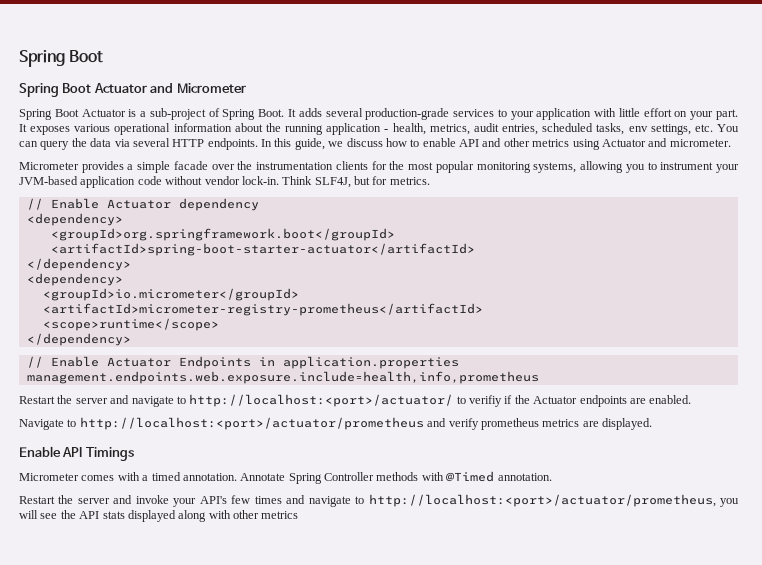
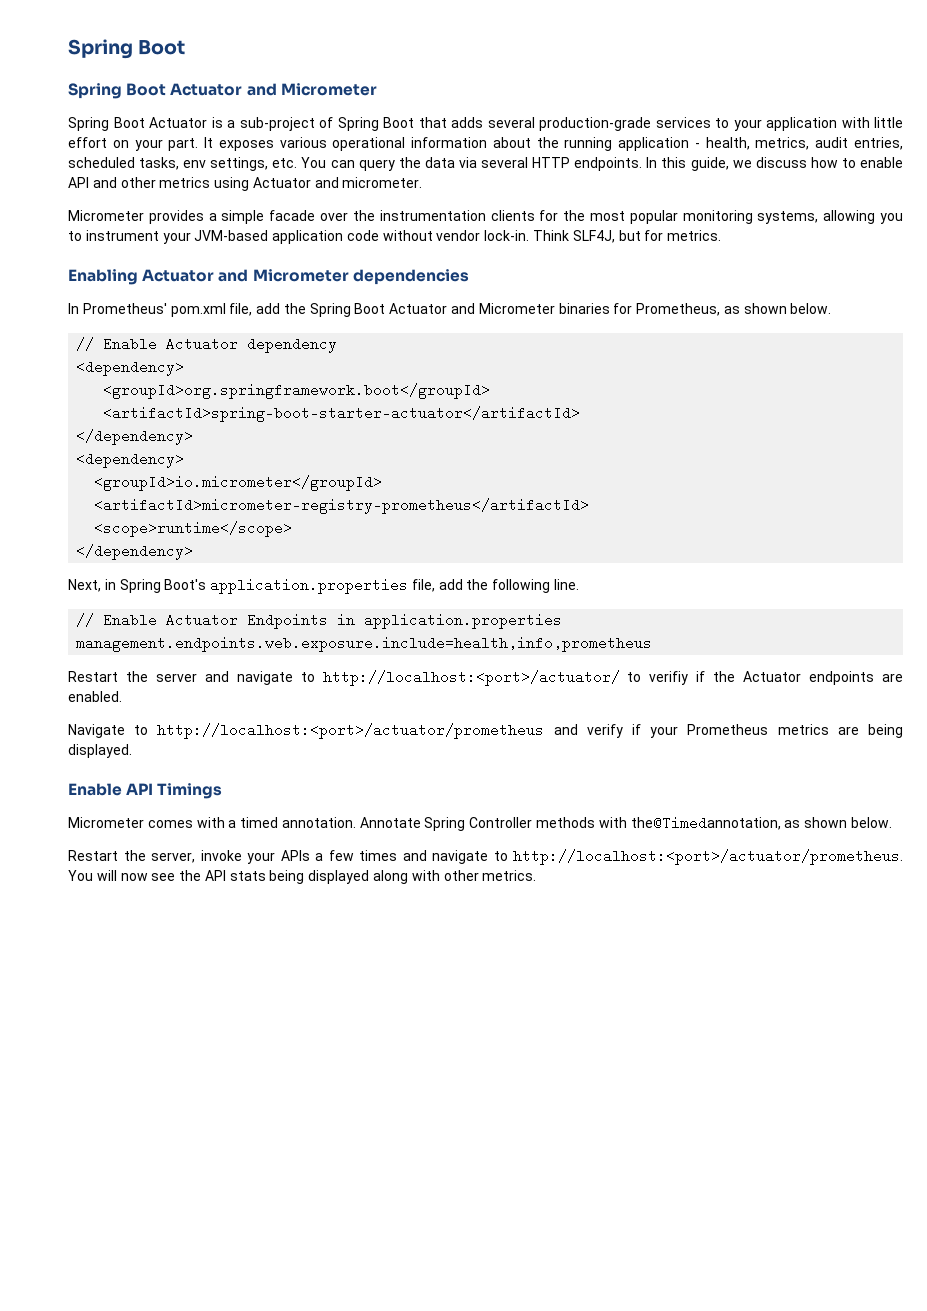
- Spring Boot Actuator is a sub-project of Spring Boot. It adds several production-grade services to your application with little effort on your part.
+ Spring Boot Actuator is a sub-project of Spring Boot that adds several production-grade services to your application with little effort on your part.
+ Enabling Actuator and Micrometer dependencies
+ In Prometheus' pom.xml file, add the Spring Boot Actuator and Micrometer binaries for Prometheus, as shown below.
+ Next, in Spring Boot's application.properties file, add the following line.
- Navigate to http://localhost:<port>/actuator/prometheus and verify prometheus metrics are displayed.
+ Navigate to http://localhost:<port>/actuator/prometheus and verify if your Prometheus metrics are being displayed.
- Annotate Spring Controller methods with @Timed annotation.
- Restart the server and invoke your API's few times and navigate to http://localhost:<port>/actuator/prometheus, you will see the API stats displayed along with other metrics
+ Annotate Spring Controller methods with the@Timedannotation, as shown below.
+ Restart the server, invoke your APIs a few times and navigate to http://localhost:<port>/actuator/prometheus. You will now see the API stats being displayed along with other metrics.

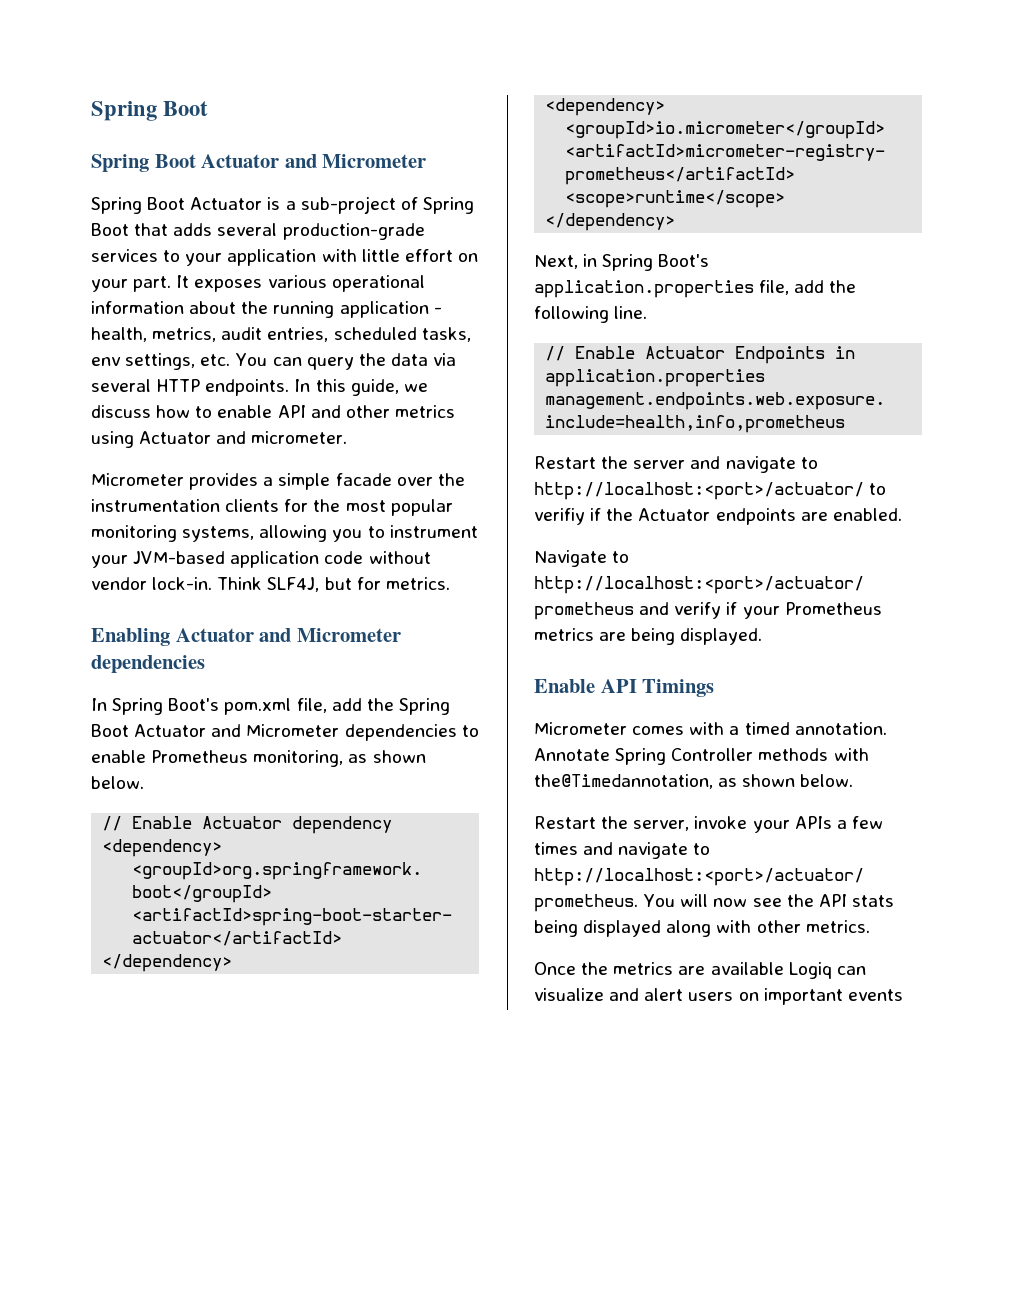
- In Prometheus' pom.xml file, add the Spring Boot Actuator and Micrometer binaries for Prometheus, as shown below.
+ In Spring Boot's pom.xml file, add the Spring Boot Actuator and Micrometer dependencies to enable Prometheus monitoring, as shown below.
+ Once the metrics are available Logiq can visualize and alert users on important events

